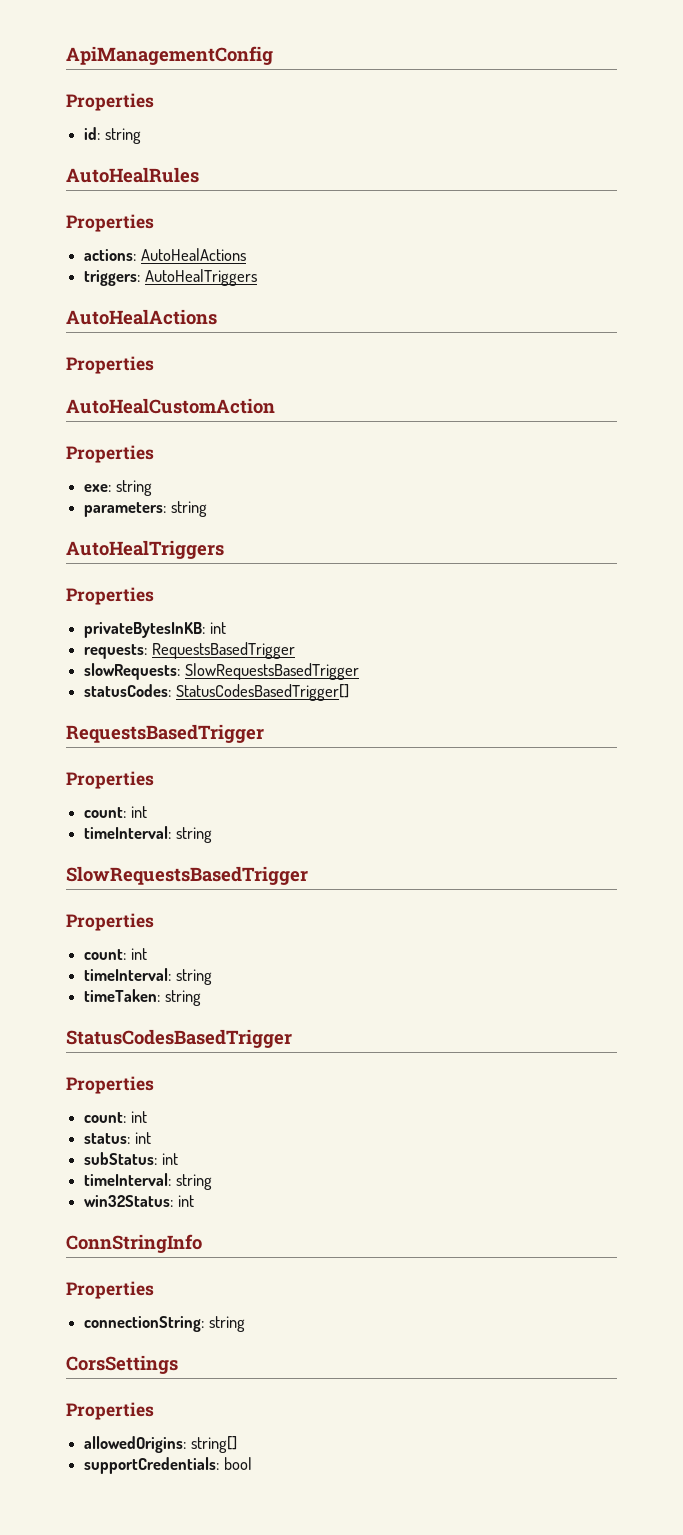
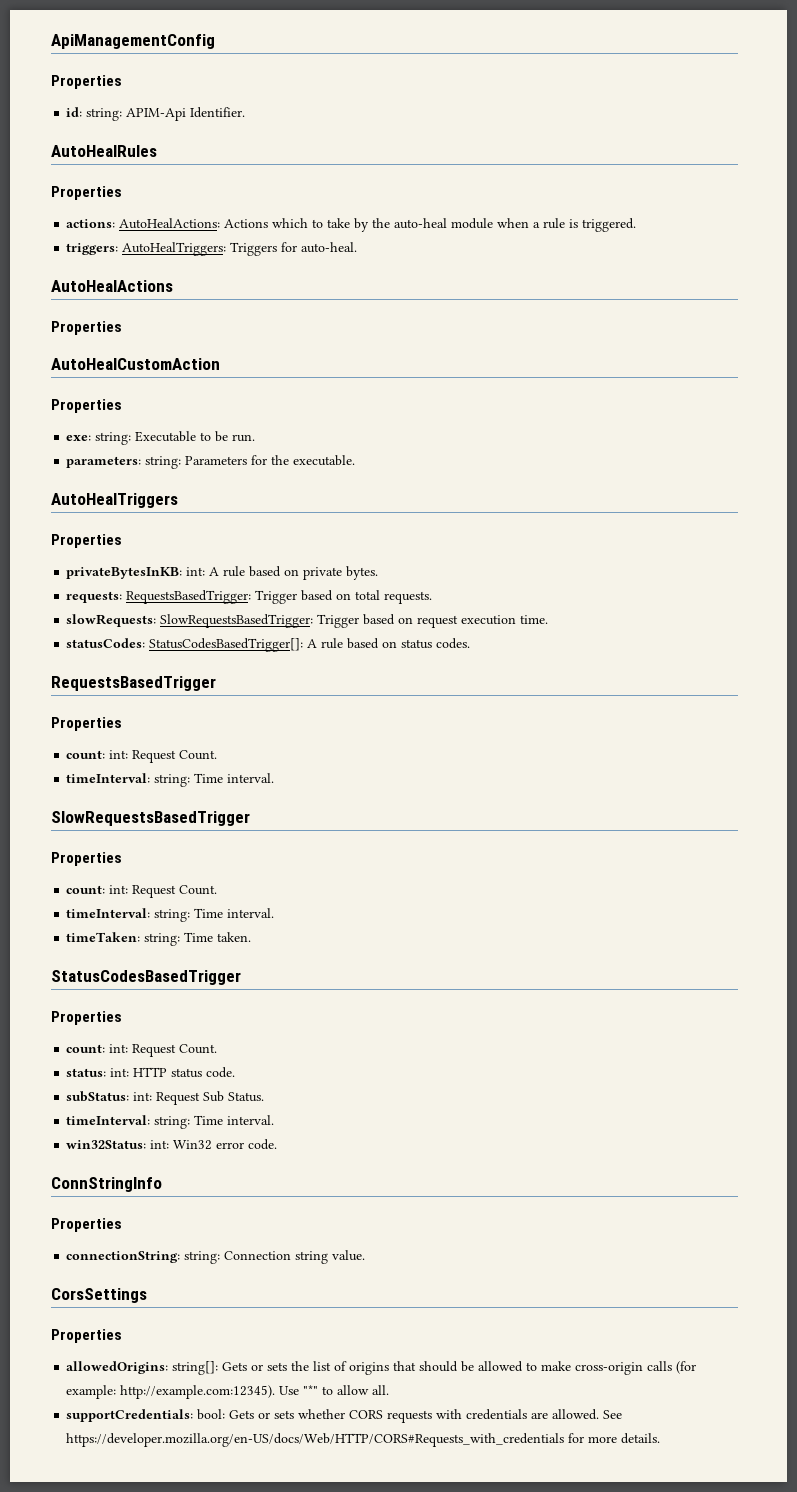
- id: string
+ id: string: APIM-Api Identifier.
- actions: AutoHealActions
- triggers: AutoHealTriggers
+ actions: AutoHealActions: Actions which to take by the auto-heal module when a rule is triggered.
+ triggers: AutoHealTriggers: Triggers for auto-heal.
- exe: string
- parameters: string
+ exe: string: Executable to be run.
+ parameters: string: Parameters for the executable.
  AutoHealTriggers
  Properties
- privateBytesInKB: int
- requests: RequestsBasedTrigger
- slowRequests: SlowRequestsBasedTrigger
- statusCodes: StatusCodesBasedTrigger[]
+ privateBytesInKB: int: A rule based on private bytes.
+ requests: RequestsBasedTrigger: Trigger based on total requests.
+ slowRequests: SlowRequestsBasedTrigger: Trigger based on request execution time.
+ statusCodes: StatusCodesBasedTrigger[]: A rule based on status codes.
  RequestsBasedTrigger
  Properties
- count: int
- timeInterval: string
+ count: int: Request Count.
+ timeInterval: string: Time interval.
  SlowRequestsBasedTrigger
  Properties
- count: int
- timeInterval: string
- timeTaken: string
+ count: int: Request Count.
+ timeInterval: string: Time interval.
+ timeTaken: string: Time taken.
  StatusCodesBasedTrigger
  Properties
- count: int
- status: int
- subStatus: int
- timeInterval: string
- win32Status: int
+ count: int: Request Count.
+ status: int: HTTP status code.
+ subStatus: int: Request Sub Status.
+ timeInterval: string: Time interval.
+ win32Status: int: Win32 error code.
- connectionString: string
+ connectionString: string: Connection string value.
- allowedOrigins: string[]
- supportCredentials: bool
+ allowedOrigins: string[]: Gets or sets the list of origins that should be allowed to make cross-origin calls (for example: http://example.com:12345). Use "*" to allow all.
+ supportCredentials: bool: Gets or sets whether CORS requests with credentials are allowed. See https://developer.mozilla.org/en-US/docs/Web/HTTP/CORS#Requests_with_credentials for more details.

